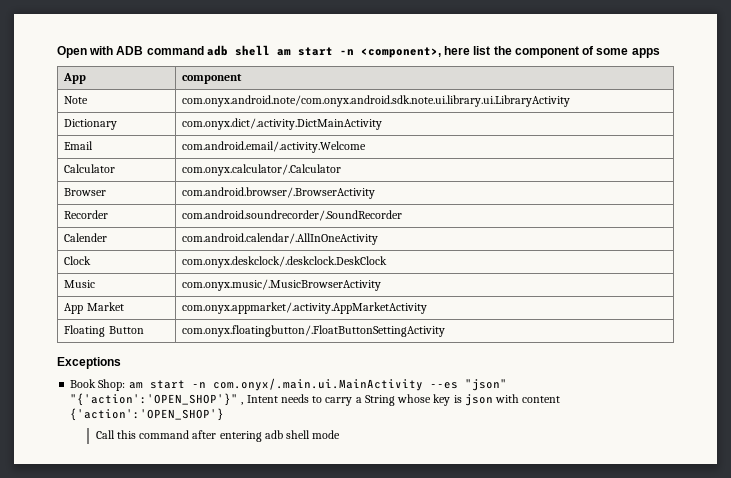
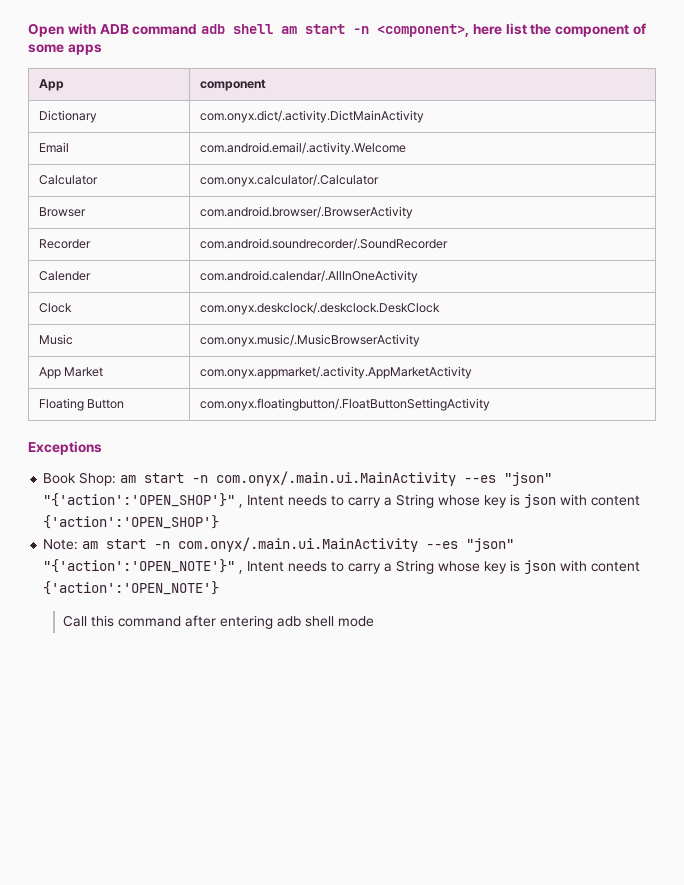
- Note | com.onyx.android.note/com.onyx.android.sdk.note.ui.library.ui.LibraryActivity
+ Note: am start -n com.onyx/.main.ui.MainActivity --es "json" "{'action':'OPEN_NOTE'}" , Intent needs to carry a String whose key is json with content {'action':'OPEN_NOTE'}

